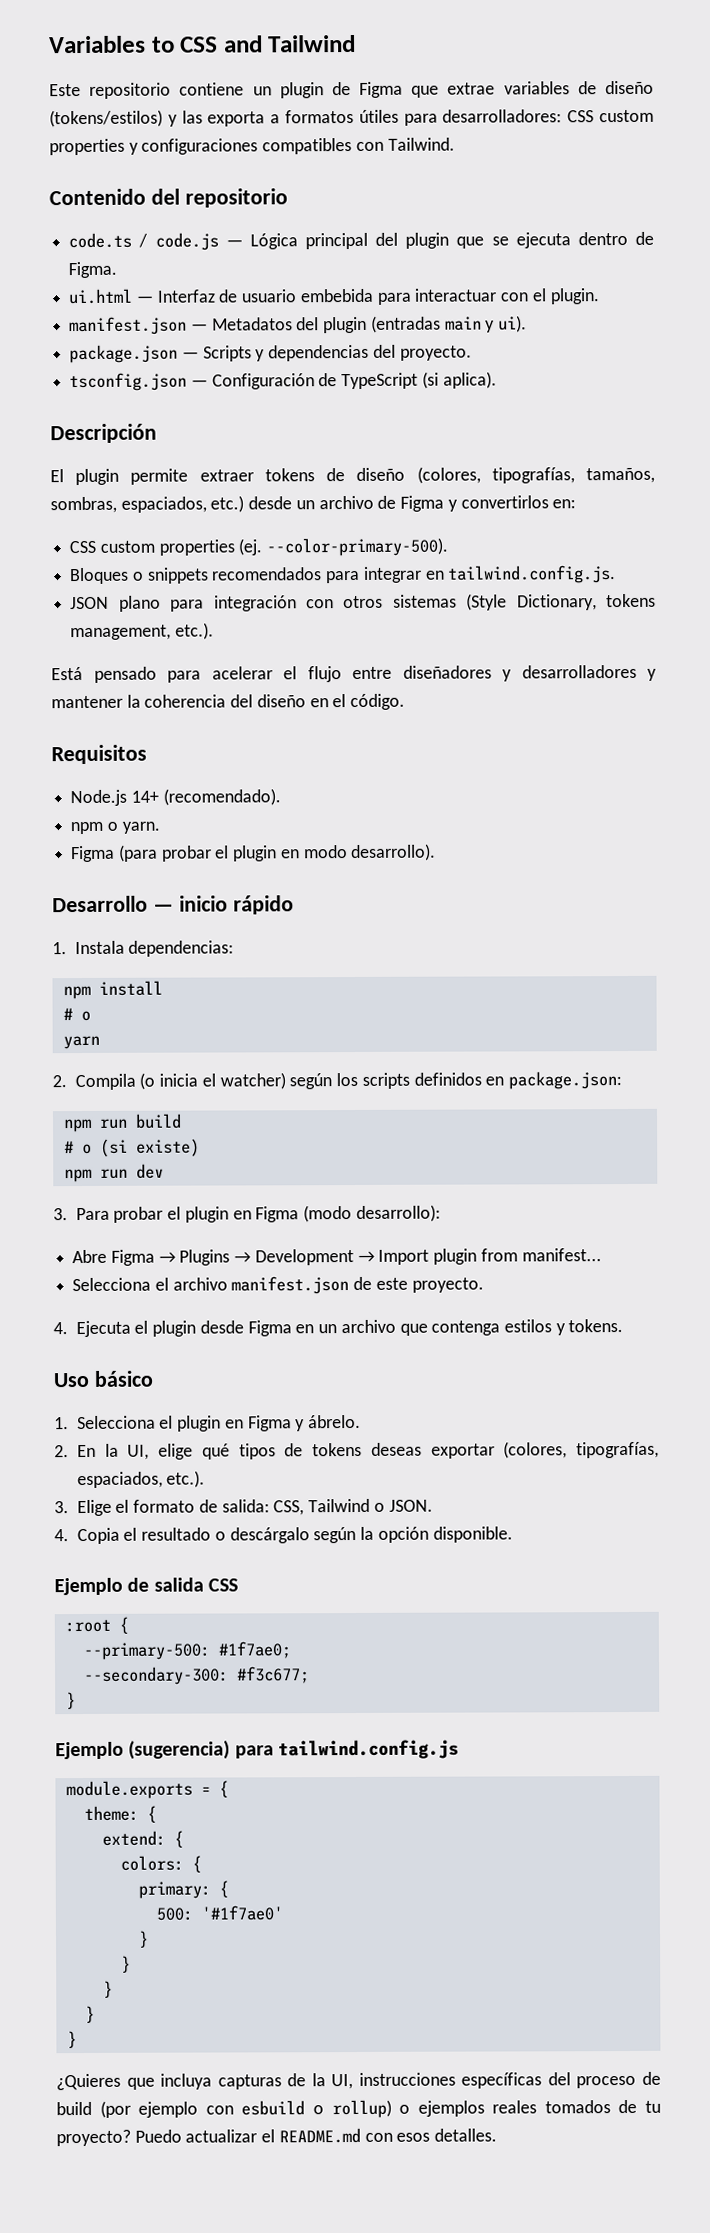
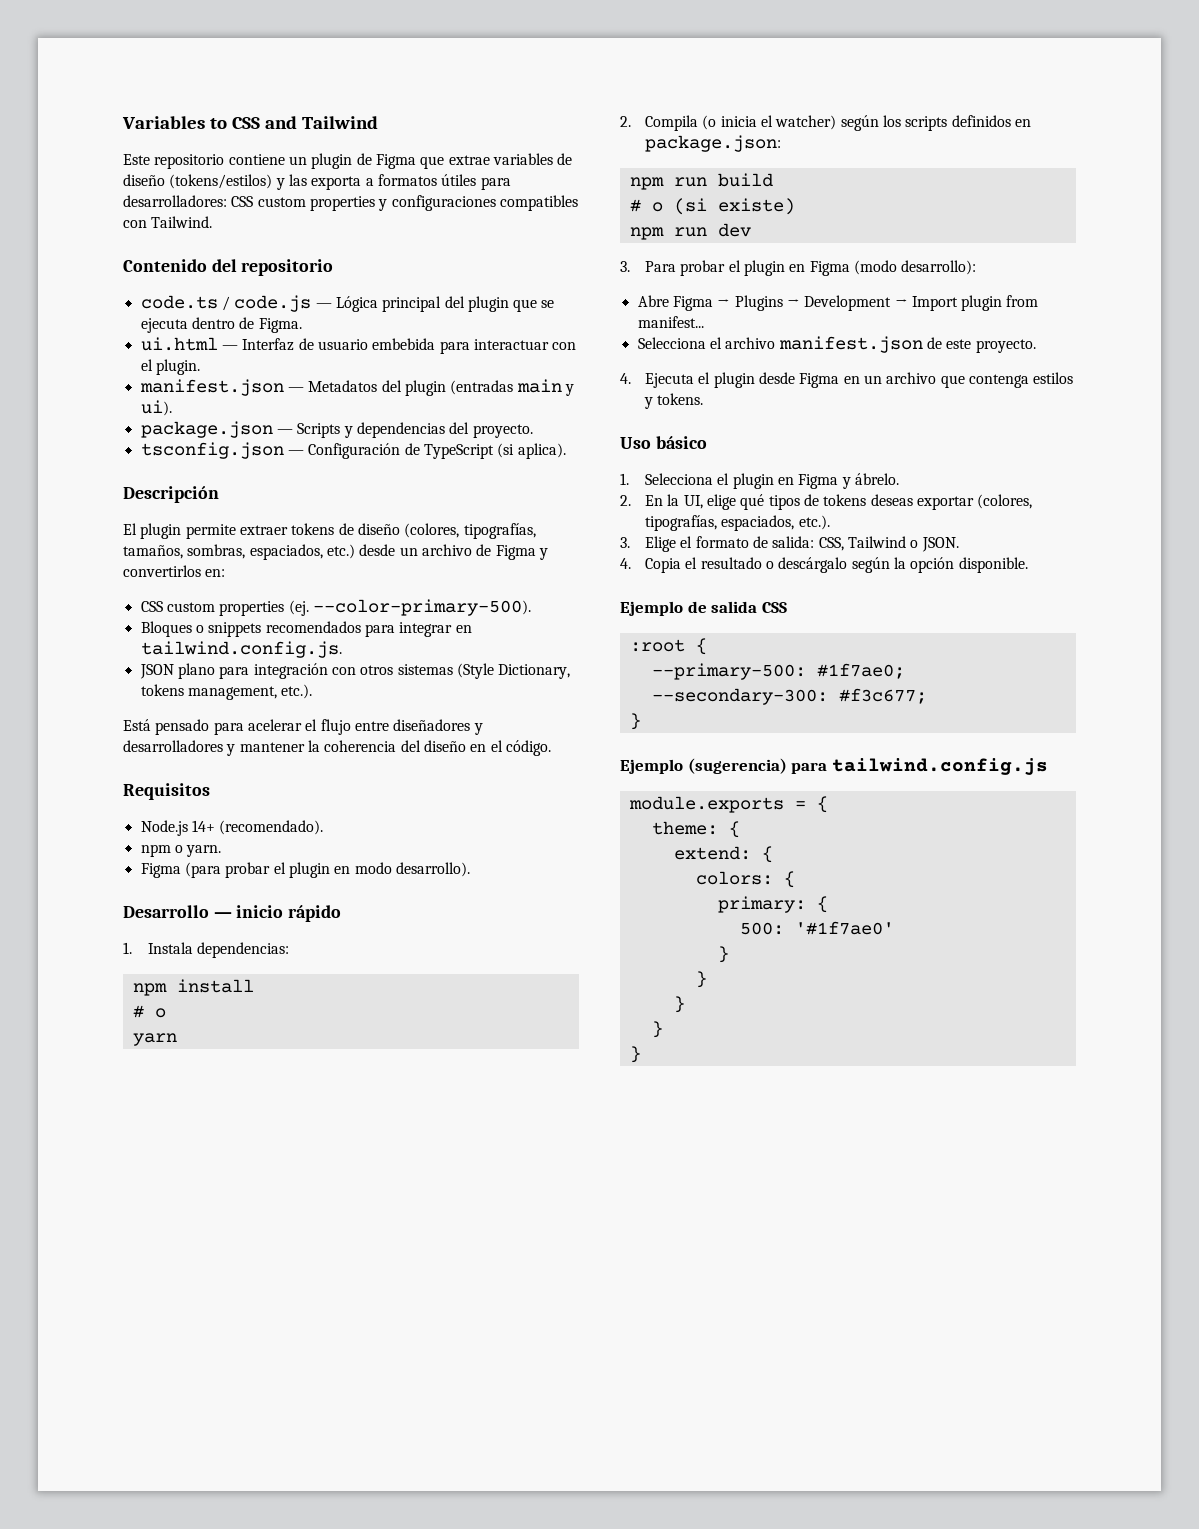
- ¿Quieres que incluya capturas de la UI, instrucciones específicas del proceso de build (por ejemplo con esbuild o rollup) o ejemplos reales tomados de tu proyecto? Puedo actualizar el README.md con esos detalles.

